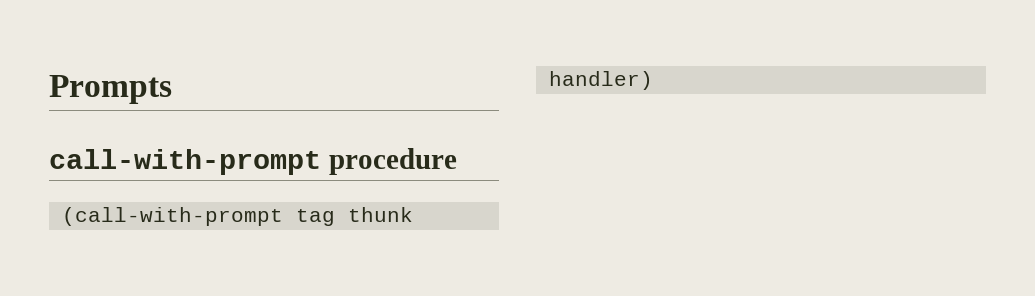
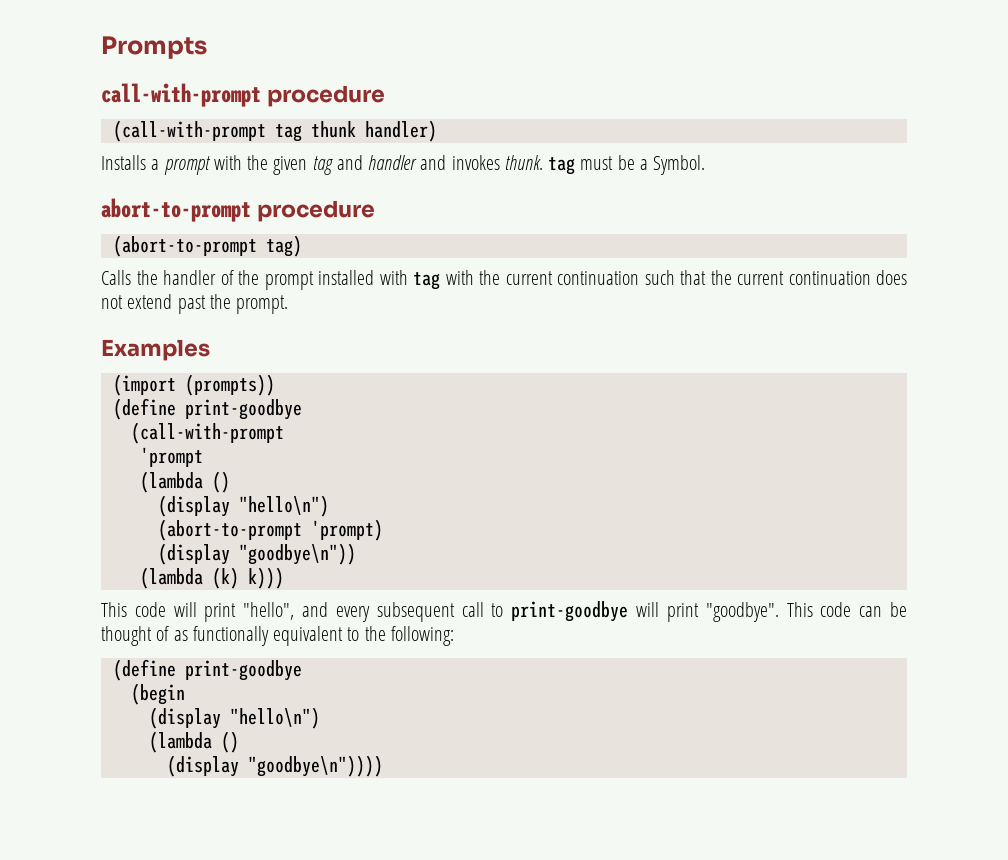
+ Installs a prompt with the given tag and handler and invokes thunk. tag must be a Symbol.
+ abort-to-prompt procedure
+ (abort-to-prompt tag)
+ Calls the handler of the prompt installed with tag with the current continuation such that the current continuation does not extend past the prompt.
+ Examples
+ (import (prompts))
+ (define print-goodbye
+ (call-with-prompt
+ 'prompt
+ (lambda ()
+ (display "hello\n")
+ (abort-to-prompt 'prompt)
+ (display "goodbye\n"))
+ (lambda (k) k)))
+ This code will print "hello", and every subsequent call to print-goodbye will print "goodbye". This code can be thought of as functionally equivalent to the following:
+ (define print-goodbye
+ (begin
+ (display "hello\n")
+ (lambda ()
+ (display "goodbye\n"))))

